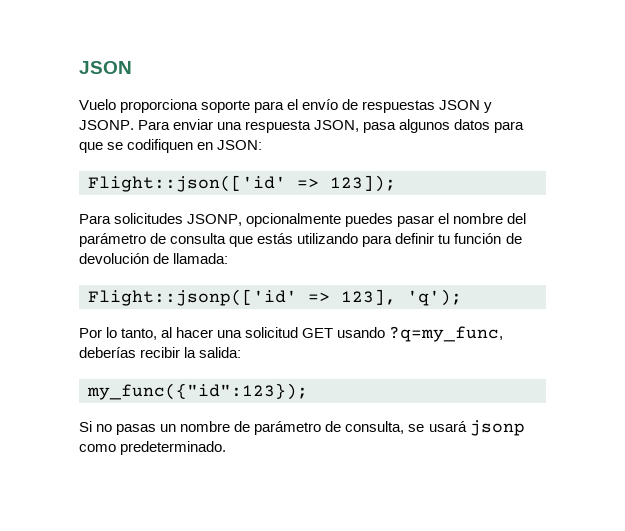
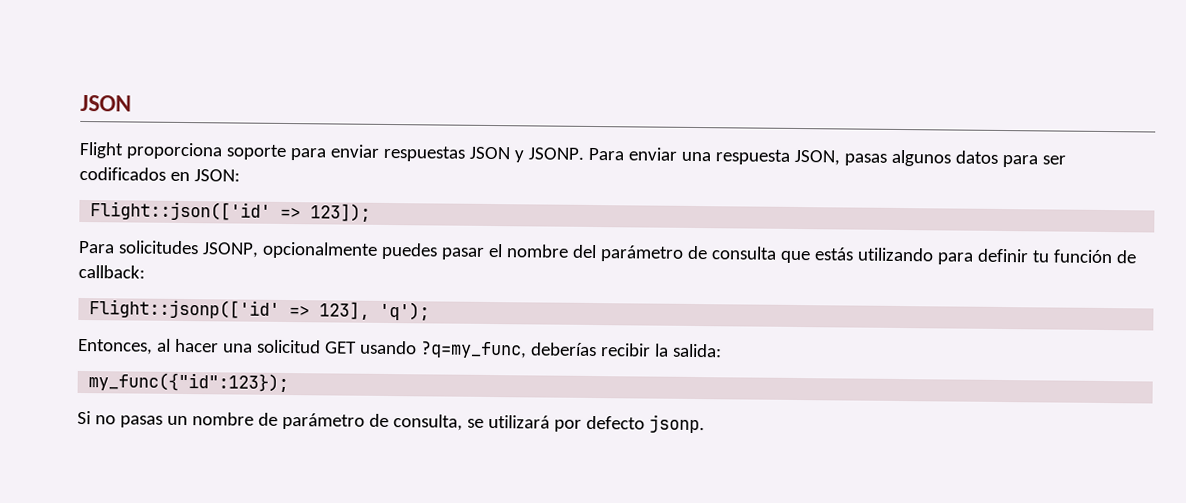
- Vuelo proporciona soporte para el envío de respuestas JSON y JSONP.
+ Flight proporciona soporte para enviar respuestas JSON y JSONP.
- Para enviar una respuesta JSON, pasa algunos datos para que se codifiquen en JSON:
+ Para enviar una respuesta JSON, pasas algunos datos para ser codificados en JSON:
- Para solicitudes JSONP, opcionalmente puedes pasar el nombre del parámetro de consulta que estás utilizando para definir tu función de devolución de llamada:
+ Para solicitudes JSONP, opcionalmente puedes pasar el nombre del parámetro de consulta que estás utilizando para definir tu función de callback:
- Por lo tanto, al hacer una solicitud GET usando ?q=my_func, deberías recibir la salida:
+ Entonces, al hacer una solicitud GET usando ?q=my_func, deberías recibir la salida:
- Si no pasas un nombre de parámetro de consulta, se usará jsonp como predeterminado.
+ Si no pasas un nombre de parámetro de consulta, se utilizará por defecto jsonp.

